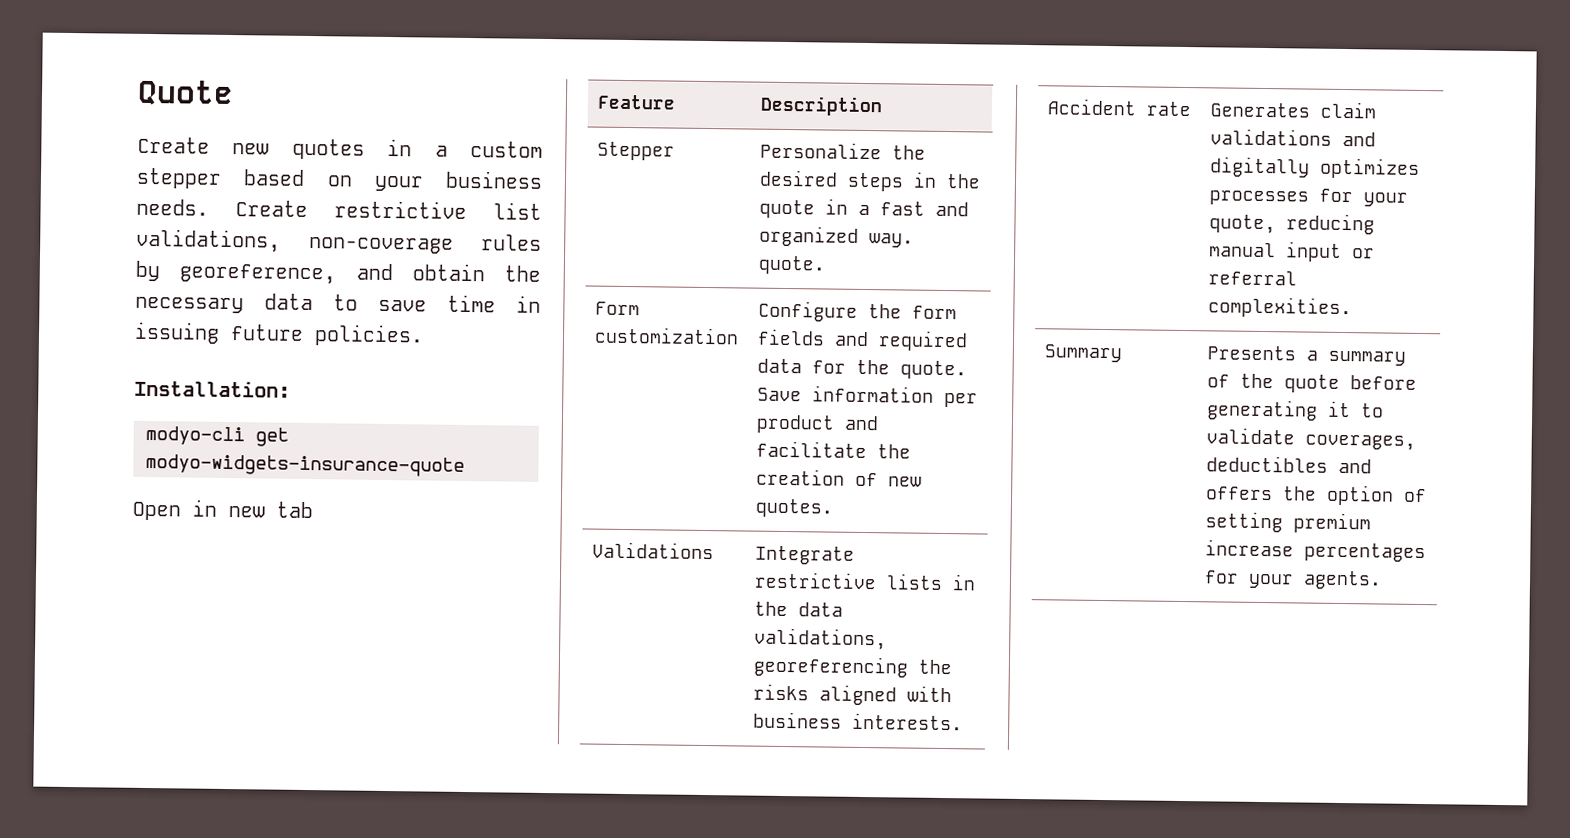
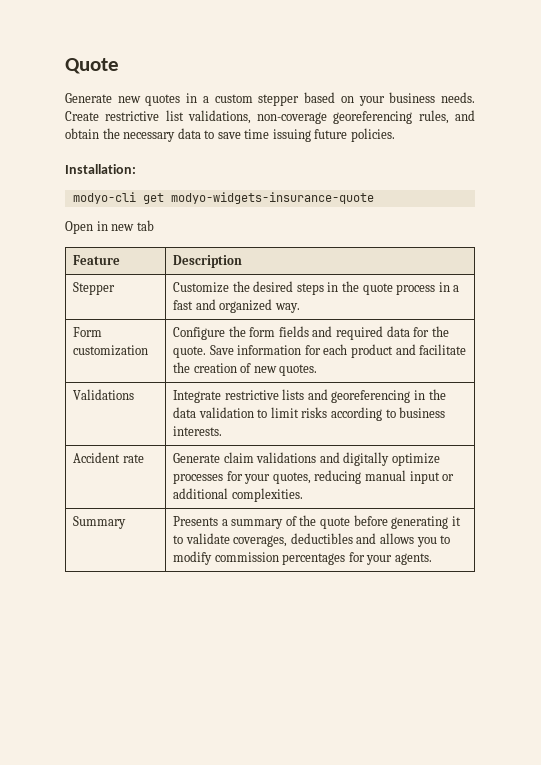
- Create new quotes in a custom stepper based on your business needs.
+ Generate new quotes in a custom stepper based on your business needs.
- Create restrictive list validations, non-coverage rules by georeference, and obtain the necessary data to save time in issuing future policies.
+ Create restrictive list validations, non-coverage georeferencing rules, and obtain the necessary data to save time issuing future policies.
- Stepper | Personalize the desired steps in the quote in a fast and organized way. quote.
+ Stepper | Customize the desired steps in the quote process in a fast and organized way.
- Form customization | Configure the form fields and required data for the quote. Save information per product and facilitate the creation of new quotes.
+ Form customization | Configure the form fields and required data for the quote. Save information for each product and facilitate the creation of new quotes.
- Validations | Integrate restrictive lists in the data validations, georeferencing the risks aligned with business interests.
+ Validations | Integrate restrictive lists and georeferencing in the data validation to limit risks according to business interests.
- Accident rate | Generates claim validations and digitally optimizes processes for your quote, reducing manual input or referral complexities.
+ Accident rate | Generate claim validations and digitally optimize processes for your quotes, reducing manual input or additional complexities.
- Summary | Presents a summary of the quote before generating it to validate coverages, deductibles and offers the option of setting premium increase percentages for your agents.
+ Summary | Presents a summary of the quote before generating it to validate coverages, deductibles and allows you to modify commission percentages for your agents.

